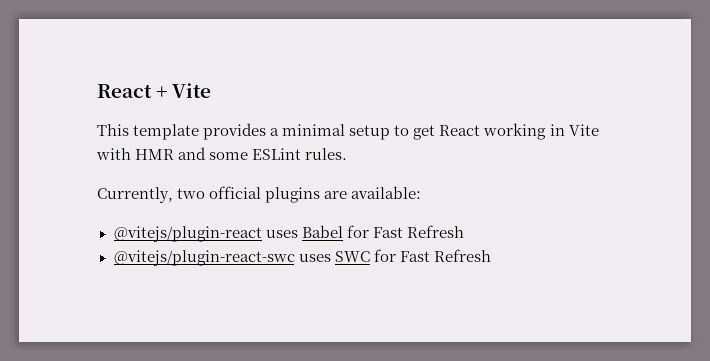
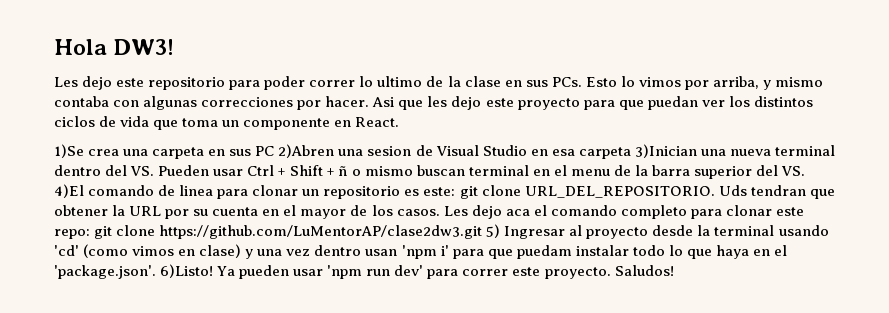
- React + Vite
- This template provides a minimal setup to get React working in Vite with HMR and some ESLint rules.
- Currently, two official plugins are available:
- @vitejs/plugin-react uses Babel for Fast Refresh
- @vitejs/plugin-react-swc uses SWC for Fast Refresh
+ Hola DW3!
+ Les dejo este repositorio para poder correr lo ultimo de la clase en sus PCs. Esto lo vimos por arriba, y mismo contaba con algunas correcciones por hacer. Asi que les dejo este proyecto para que puedan ver los distintos ciclos de vida que toma un componente en React.
+ 1)Se crea una carpeta en sus PC 2)Abren una sesion de Visual Studio en esa carpeta 3)Inician una nueva terminal dentro del VS. Pueden usar Ctrl + Shift + ñ o mismo buscan terminal en el menu de la barra superior del VS. 4)El comando de linea para clonar un repositorio es este: git clone URL_DEL_REPOSITORIO. Uds tendran que obtener la URL por su cuenta en el mayor de los casos. Les dejo aca el comando completo para clonar este repo: git clone https://github.com/LuMentorAP/clase2dw3.git 5) Ingresar al proyecto desde la terminal usando 'cd' (como vimos en clase) y una vez dentro usan 'npm i' para que puedam instalar todo lo que haya en el 'package.json'. 6)Listo! Ya pueden usar 'npm run dev' para correr este proyecto. Saludos!

